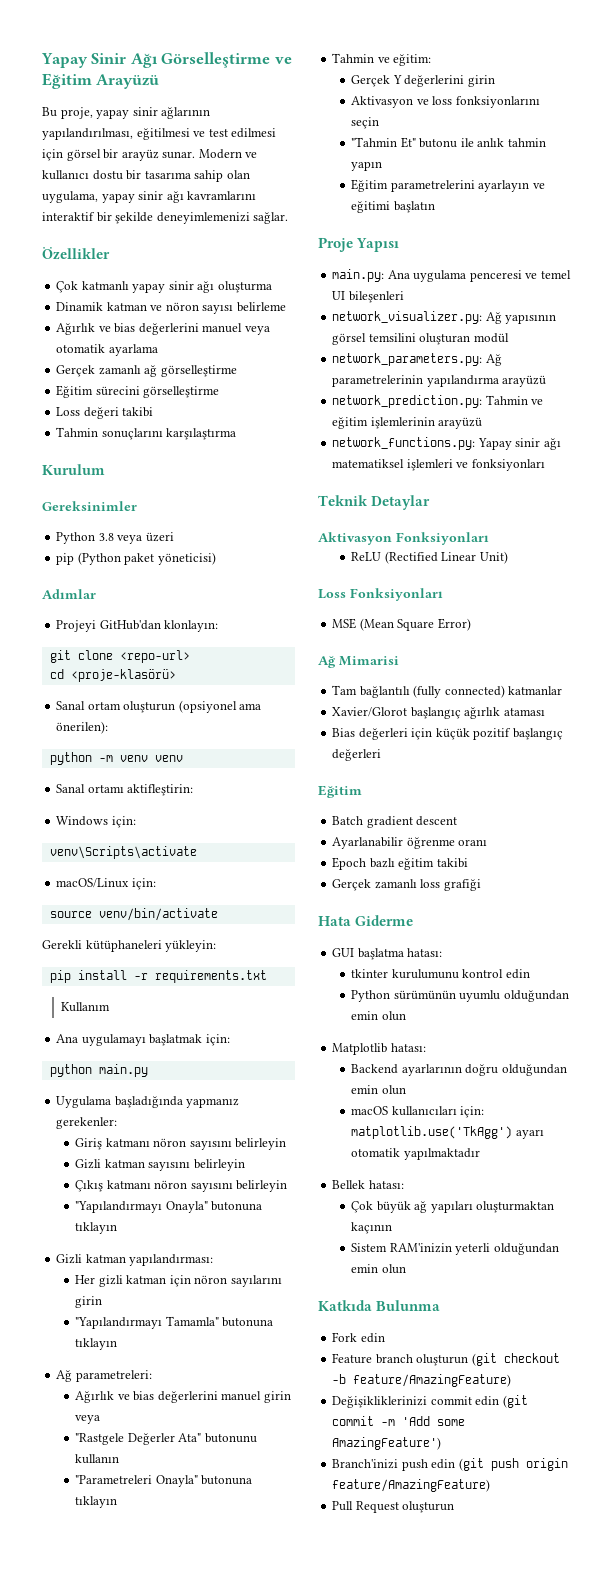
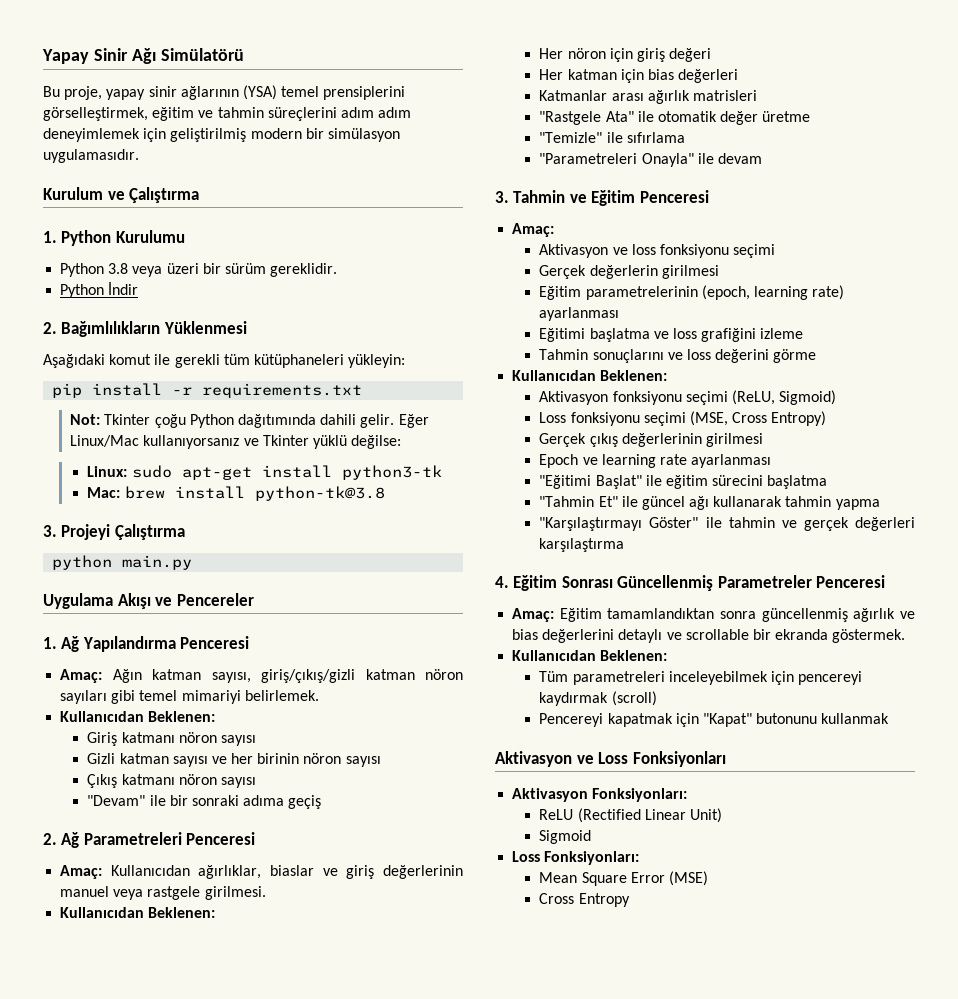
- Yapay Sinir Ağı Görselleştirme ve Eğitim Arayüzü
+ Yapay Sinir Ağı Simülatörü
- Bu proje, yapay sinir ağlarının yapılandırılması, eğitilmesi ve test edilmesi için görsel bir arayüz sunar. Modern ve kullanıcı dostu bir tasarıma sahip olan uygulama, yapay sinir ağı kavramlarını interaktif bir şekilde deneyimlemenizi sağlar.
- Özellikler
- Çok katmanlı yapay sinir ağı oluşturma
- Dinamik katman ve nöron sayısı belirleme
- Ağırlık ve bias değerlerini manuel veya otomatik ayarlama
- Gerçek zamanlı ağ görselleştirme
- Eğitim sürecini görselleştirme
- Loss değeri takibi
- Tahmin sonuçlarını karşılaştırma
- Kurulum
- Gereksinimler
- Python 3.8 veya üzeri
- pip (Python paket yöneticisi)
- Adımlar
- Projeyi GitHub'dan klonlayın:
- git clone <repo-url>
- cd <proje-klasörü>
- Sanal ortam oluşturun (opsiyonel ama önerilen):
- python -m venv venv
- Sanal ortamı aktifleştirin:
- Windows için:
- venv\Scripts\activate
- macOS/Linux için:
- source venv/bin/activate
- Gerekli kütüphaneleri yükleyin:
+ Bu proje, yapay sinir ağlarının (YSA) temel prensiplerini görselleştirmek, eğitim ve tahmin süreçlerini adım adım deneyimlemek için geliştirilmiş modern bir simülasyon uygulamasıdır.
+ Kurulum ve Çalıştırma
+ 1. Python Kurulumu
+ Python 3.8 veya üzeri bir sürüm gereklidir.
+ Python İndir
+ 2. Bağımlılıkların Yüklenmesi
+ Aşağıdaki komut ile gerekli tüm kütüphaneleri yükleyin:
- Kullanım
- Ana uygulamayı başlatmak için:
+ Not: Tkinter çoğu Python dağıtımında dahili gelir. Eğer Linux/Mac kullanıyorsanız ve Tkinter yüklü değilse:
+ Linux: sudo apt-get install python3-tk
+ Mac: brew install python-tk@3.8
+ 3. Projeyi Çalıştırma
  python main.py
- Uygulama başladığında yapmanız gerekenler:
+ Uygulama Akışı ve Pencereler
+ 1. Ağ Yapılandırma Penceresi
+ Amaç: Ağın katman sayısı, giriş/çıkış/gizli katman nöron sayıları gibi temel mimariyi belirlemek.
+ Kullanıcıdan Beklenen:
- Giriş katmanı nöron sayısını belirleyin
- Gizli katman sayısını belirleyin
- Çıkış katmanı nöron sayısını belirleyin
- "Yapılandırmayı Onayla" butonuna tıklayın
- Gizli katman yapılandırması:
- Her gizli katman için nöron sayılarını girin
- "Yapılandırmayı Tamamla" butonuna tıklayın
- Ağ parametreleri:
- Ağırlık ve bias değerlerini manuel girin veya
- "Rastgele Değerler Ata" butonunu kullanın
- "Parametreleri Onayla" butonuna tıklayın
- Tahmin ve eğitim:
- Gerçek Y değerlerini girin
- Aktivasyon ve loss fonksiyonlarını seçin
- "Tahmin Et" butonu ile anlık tahmin yapın
- Eğitim parametrelerini ayarlayın ve eğitimi başlatın
- Proje Yapısı
- main.py: Ana uygulama penceresi ve temel UI bileşenleri
- network_visualizer.py: Ağ yapısının görsel temsilini oluşturan modül
- network_parameters.py: Ağ parametrelerinin yapılandırma arayüzü
- network_prediction.py: Tahmin ve eğitim işlemlerinin arayüzü
- network_functions.py: Yapay sinir ağı matematiksel işlemleri ve fonksiyonları
- Teknik Detaylar
- Aktivasyon Fonksiyonları
+ Giriş katmanı nöron sayısı
+ Gizli katman sayısı ve her birinin nöron sayısı
+ Çıkış katmanı nöron sayısı
+ "Devam" ile bir sonraki adıma geçiş
+ 2. Ağ Parametreleri Penceresi
+ Amaç: Kullanıcıdan ağırlıklar, biaslar ve giriş değerlerinin manuel veya rastgele girilmesi.
+ Kullanıcıdan Beklenen:
+ Her nöron için giriş değeri
+ Her katman için bias değerleri
+ Katmanlar arası ağırlık matrisleri
+ "Rastgele Ata" ile otomatik değer üretme
+ "Temizle" ile sıfırlama
+ "Parametreleri Onayla" ile devam
+ 3. Tahmin ve Eğitim Penceresi
+ Amaç:
+ Aktivasyon ve loss fonksiyonu seçimi
+ Gerçek değerlerin girilmesi
+ Eğitim parametrelerinin (epoch, learning rate) ayarlanması
+ Eğitimi başlatma ve loss grafiğini izleme
+ Tahmin sonuçlarını ve loss değerini görme
+ Kullanıcıdan Beklenen:
+ Aktivasyon fonksiyonu seçimi (ReLU, Sigmoid)
+ Loss fonksiyonu seçimi (MSE, Cross Entropy)
+ Gerçek çıkış değerlerinin girilmesi
+ Epoch ve learning rate ayarlanması
+ "Eğitimi Başlat" ile eğitim sürecini başlatma
+ "Tahmin Et" ile güncel ağı kullanarak tahmin yapma
+ "Karşılaştırmayı Göster" ile tahmin ve gerçek değerleri karşılaştırma
+ 4. Eğitim Sonrası Güncellenmiş Parametreler Penceresi
+ Amaç: Eğitim tamamlandıktan sonra güncellenmiş ağırlık ve bias değerlerini detaylı ve scrollable bir ekranda göstermek.
+ Kullanıcıdan Beklenen:
+ Tüm parametreleri inceleyebilmek için pencereyi kaydırmak (scroll)
+ Pencereyi kapatmak için "Kapat" butonunu kullanmak
+ Aktivasyon ve Loss Fonksiyonları
+ Aktivasyon Fonksiyonları:
- Loss Fonksiyonları
- MSE (Mean Square Error)
- Ağ Mimarisi
- Tam bağlantılı (fully connected) katmanlar
- Xavier/Glorot başlangıç ağırlık ataması
- Bias değerleri için küçük pozitif başlangıç değerleri
- Eğitim
- Batch gradient descent
- Ayarlanabilir öğrenme oranı
- Epoch bazlı eğitim takibi
- Gerçek zamanlı loss grafiği
- Hata Giderme
- GUI başlatma hatası:
- tkinter kurulumunu kontrol edin
- Python sürümünün uyumlu olduğundan emin olun
- Matplotlib hatası:
- Backend ayarlarının doğru olduğundan emin olun
- macOS kullanıcıları için: matplotlib.use('TkAgg') ayarı otomatik yapılmaktadır
- Bellek hatası:
- Çok büyük ağ yapıları oluşturmaktan kaçının
- Sistem RAM'inizin yeterli olduğundan emin olun
- Katkıda Bulunma
- Fork edin
- Feature branch oluşturun (git checkout -b feature/AmazingFeature)
- Değişikliklerinizi commit edin (git commit -m 'Add some AmazingFeature')
- Branch'inizi push edin (git push origin feature/AmazingFeature)
- Pull Request oluşturun
+ Sigmoid
+ Loss Fonksiyonları:
+ Mean Square Error (MSE)
+ Cross Entropy

